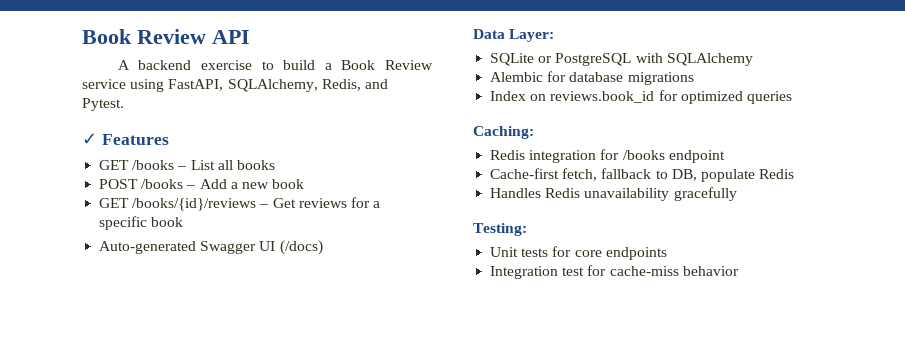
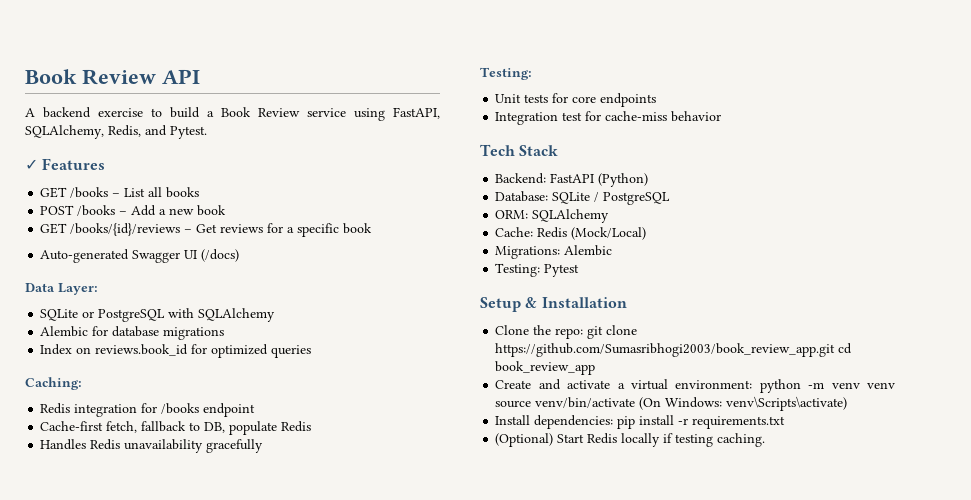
+ Tech Stack
+ Backend: FastAPI (Python)
+ Database: SQLite / PostgreSQL
+ ORM: SQLAlchemy
+ Cache: Redis (Mock/Local)
+ Migrations: Alembic
+ Testing: Pytest
+ Setup & Installation
+ Clone the repo: git clone https://github.com/Sumasribhogi2003/book_review_app.git cd book_review_app
+ Create and activate a virtual environment: python -m venv venv source venv/bin/activate (On Windows: venv\Scripts\activate)
+ Install dependencies: pip install -r requirements.txt
+ (Optional) Start Redis locally if testing caching.

